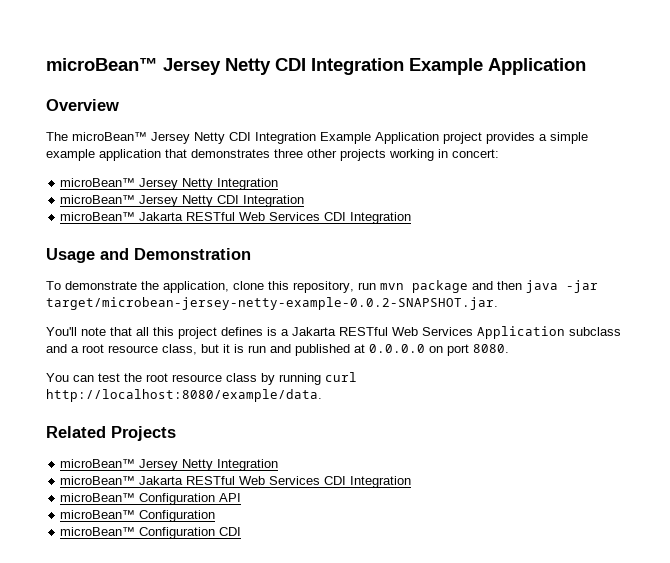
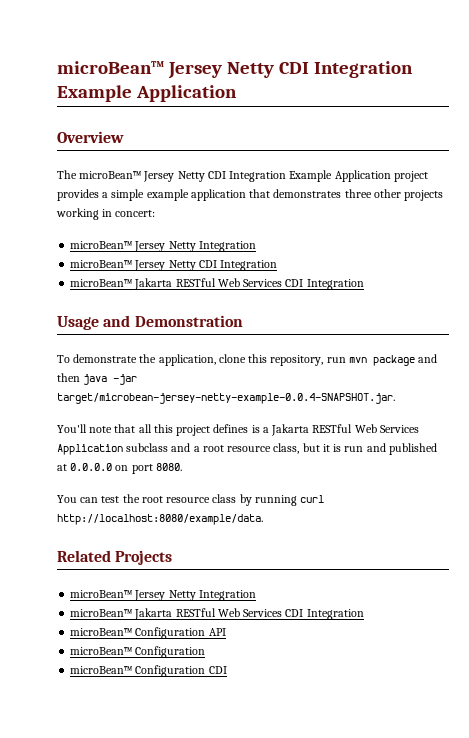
- To demonstrate the application, clone this repository, run mvn package and then java -jar target/microbean-jersey-netty-example-0.0.2-SNAPSHOT.jar.
+ To demonstrate the application, clone this repository, run mvn package and then java -jar target/microbean-jersey-netty-example-0.0.4-SNAPSHOT.jar.

